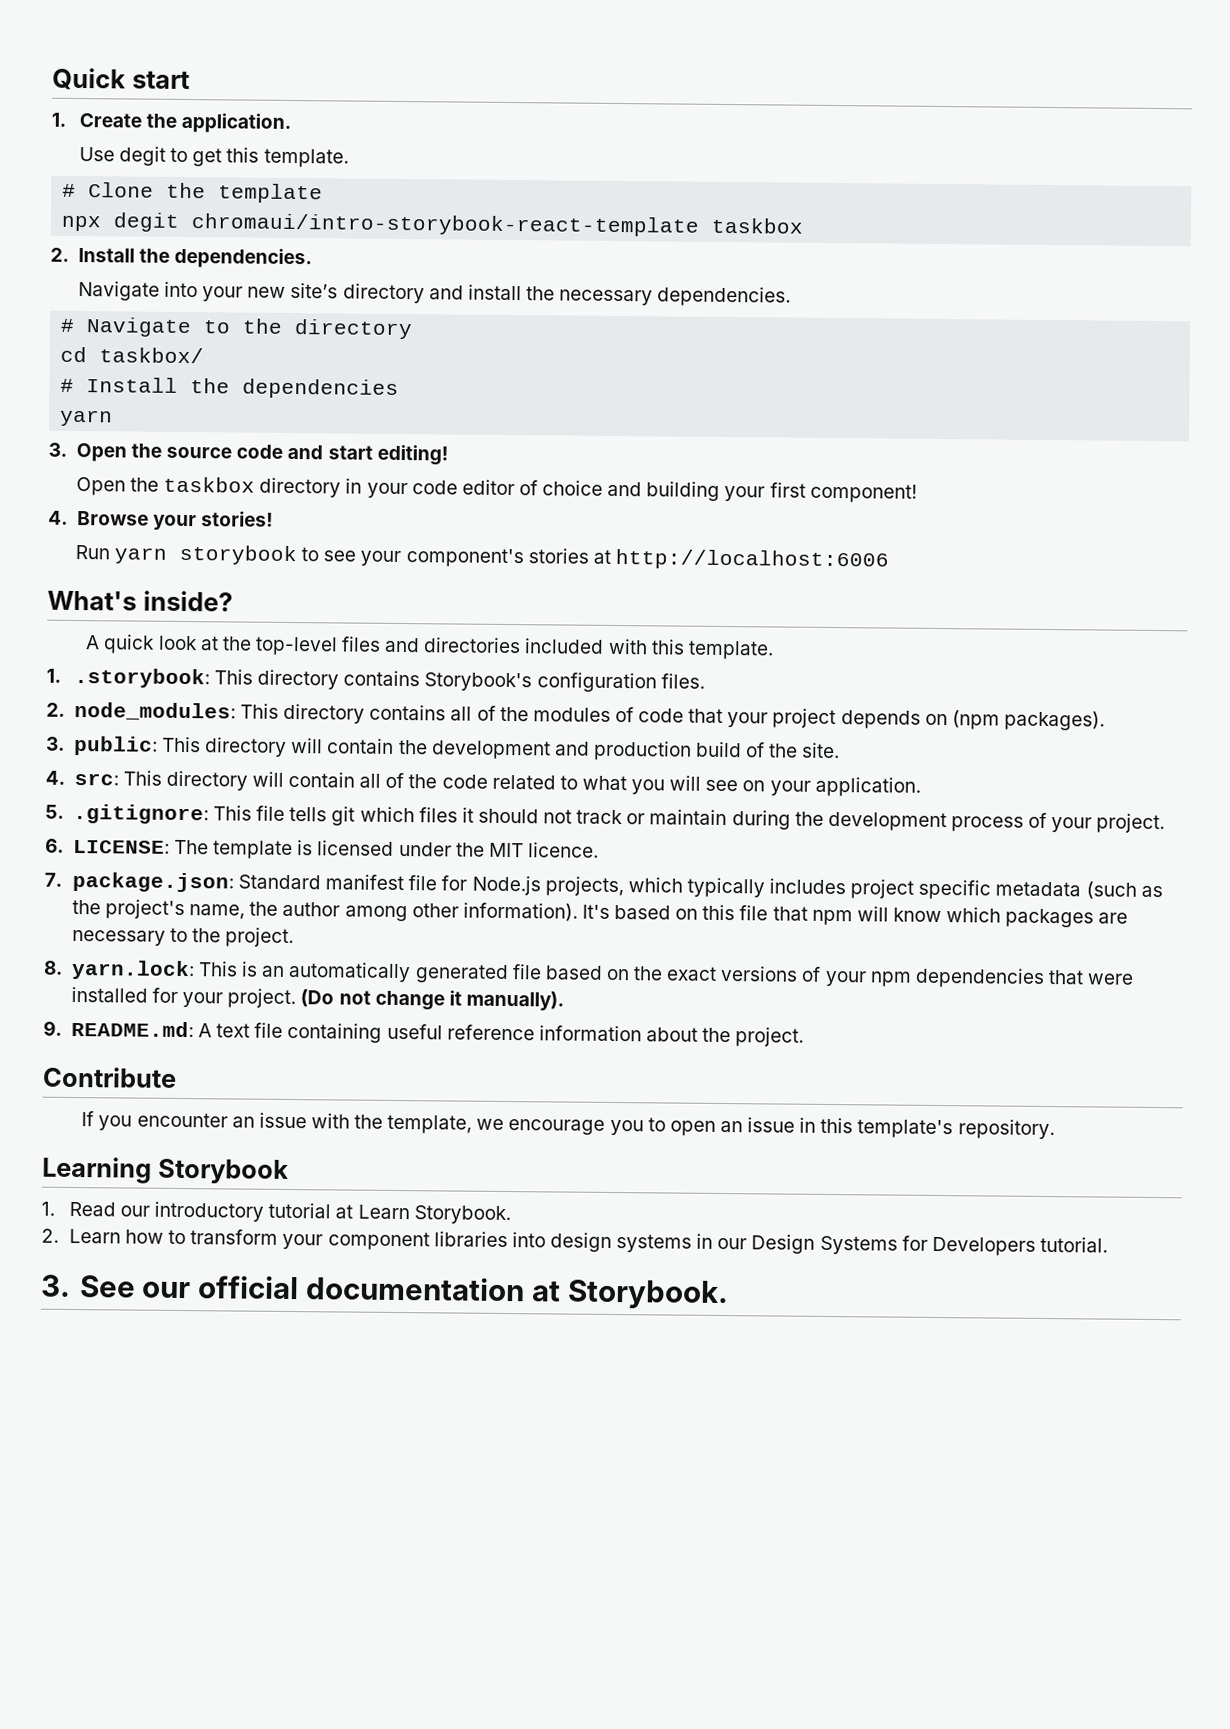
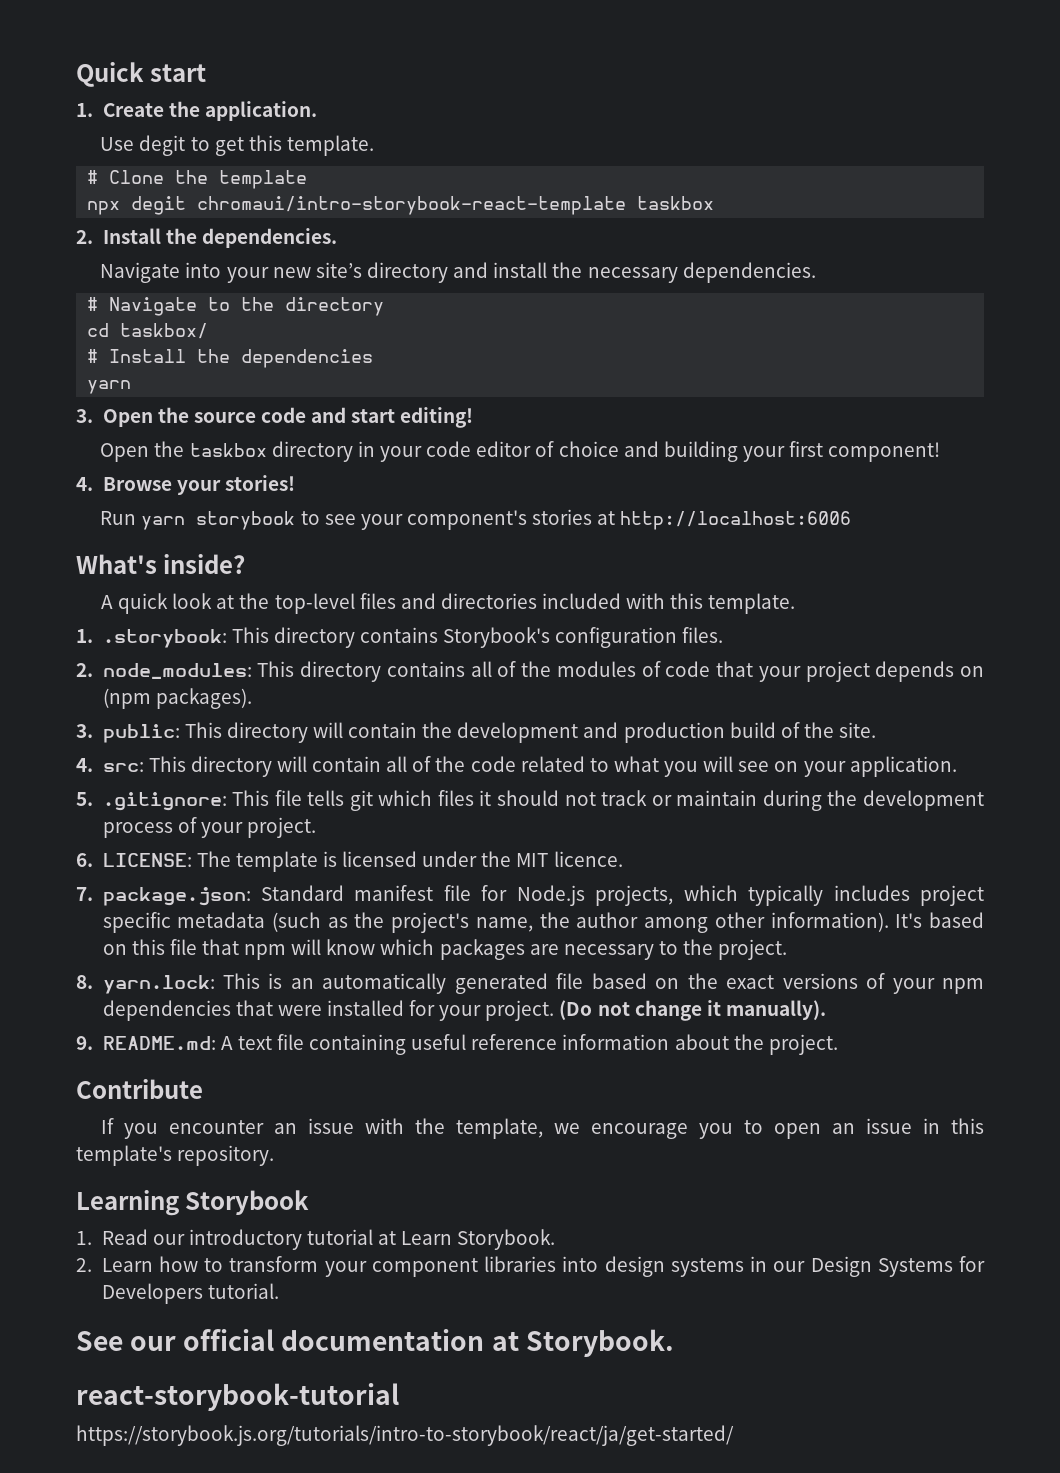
- 3. See our official documentation at Storybook.
+ See our official documentation at Storybook.
+ react-storybook-tutorial
+ https://storybook.js.org/tutorials/intro-to-storybook/react/ja/get-started/

